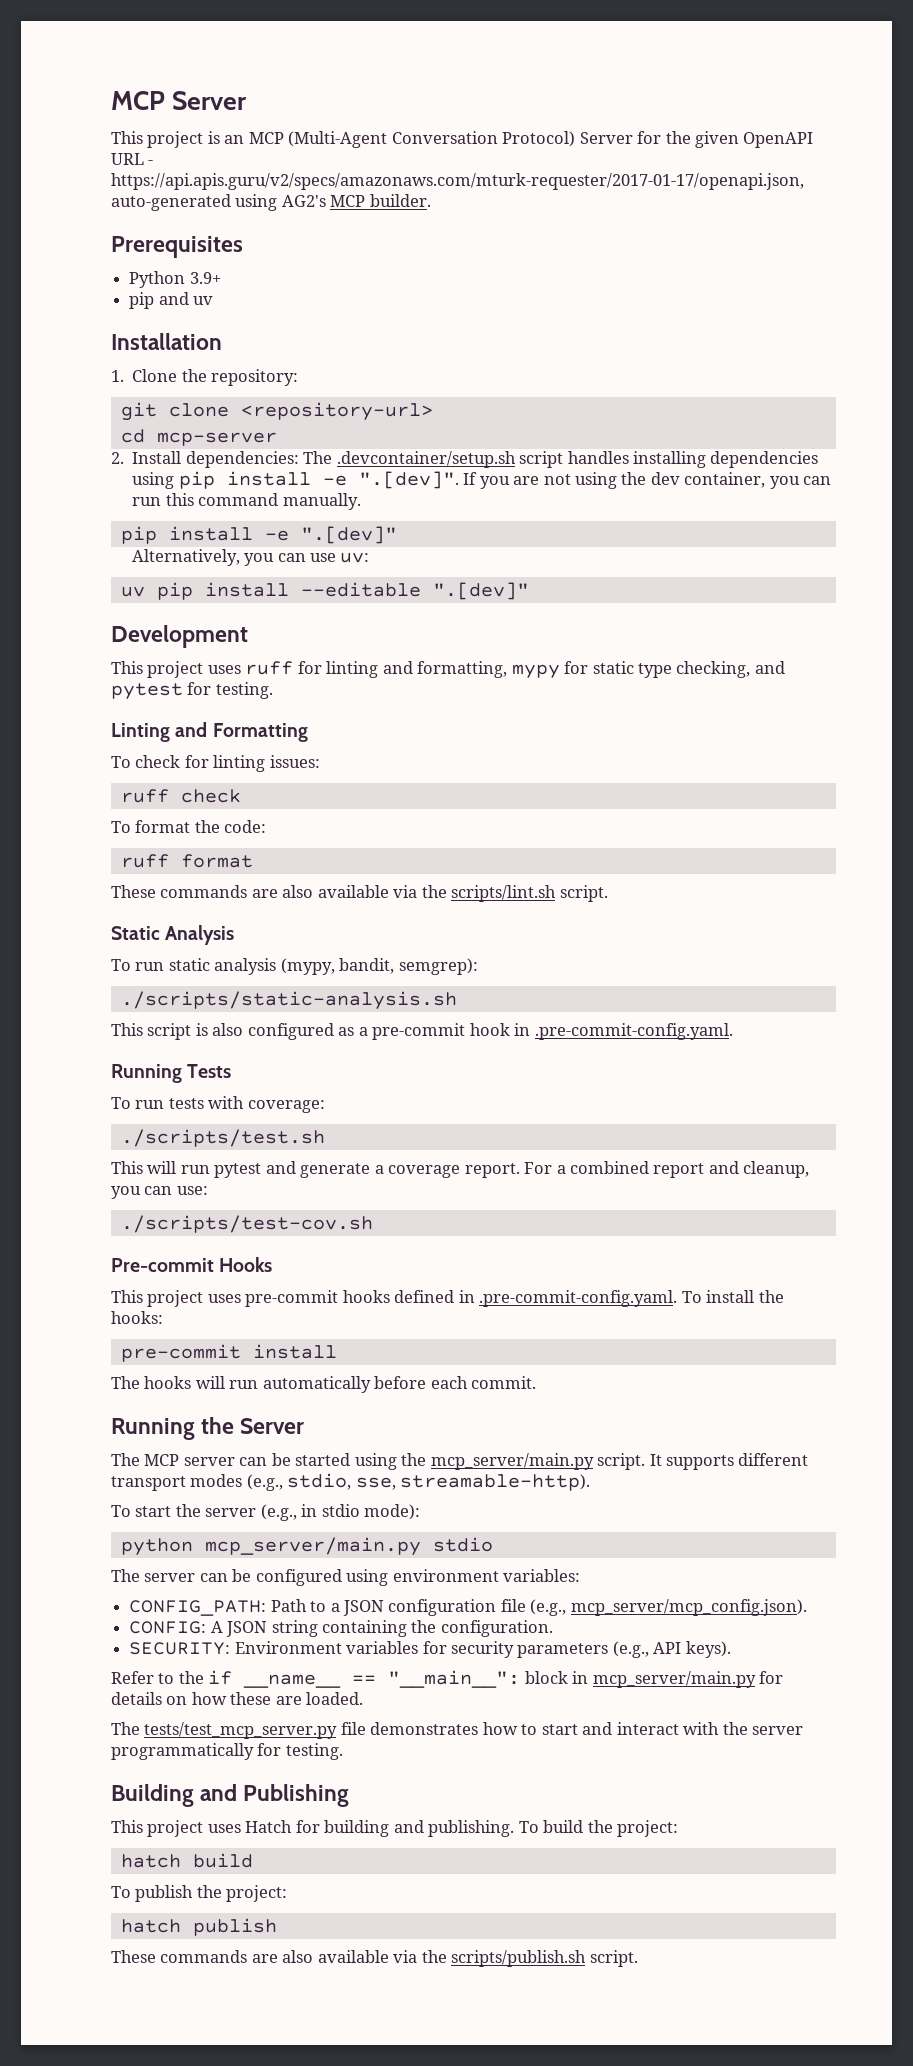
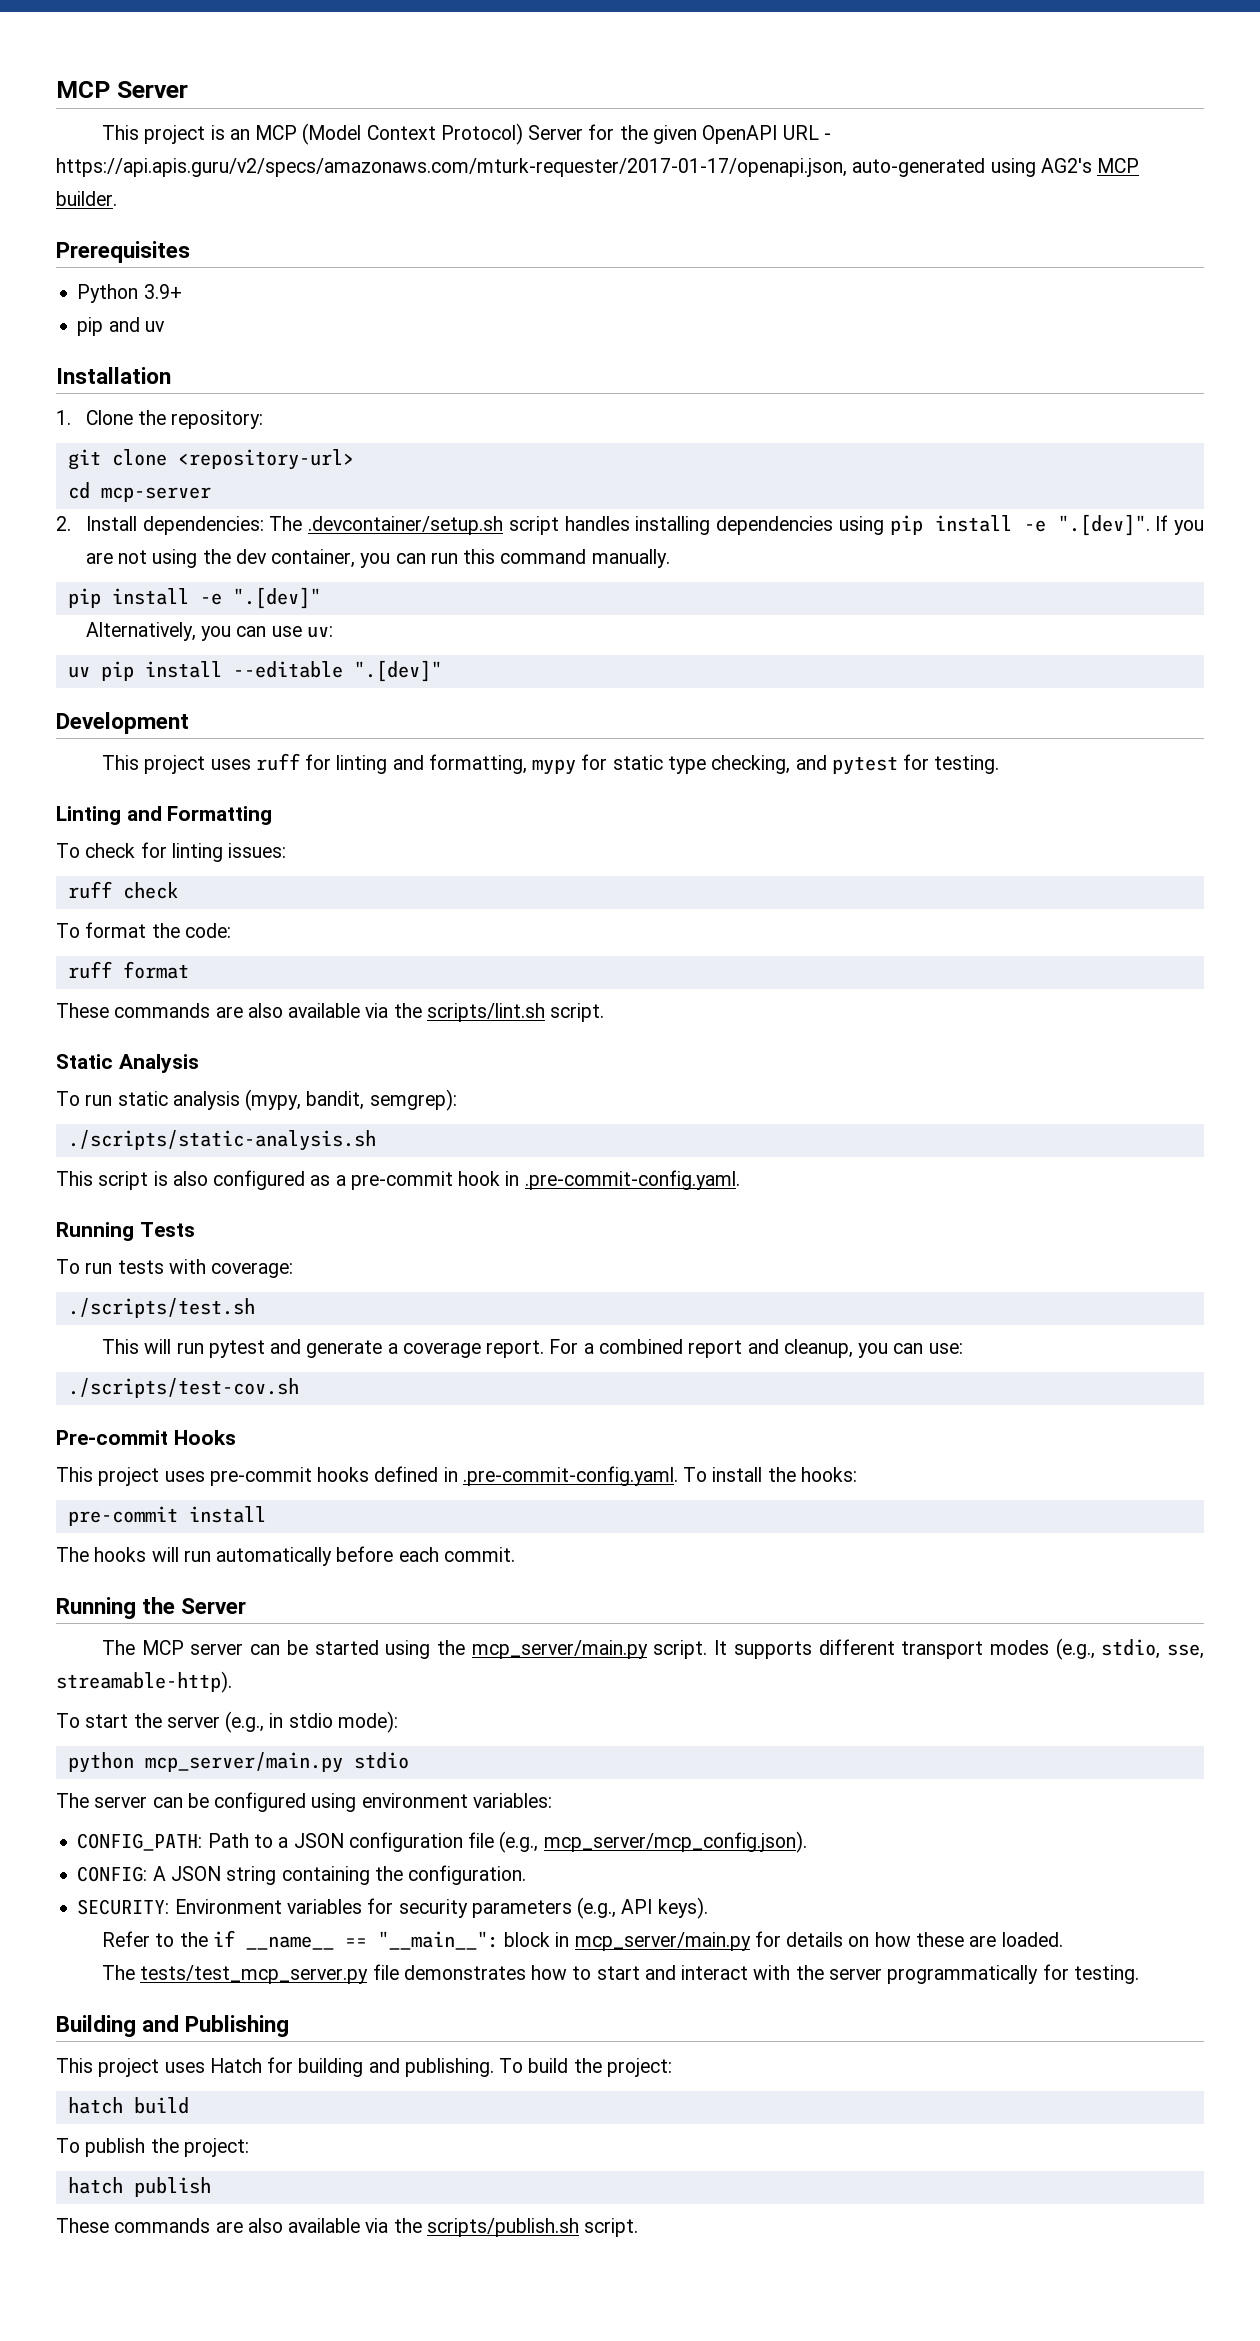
- This project is an MCP (Multi-Agent Conversation Protocol) Server for the given OpenAPI URL - https://api.apis.guru/v2/specs/amazonaws.com/mturk-requester/2017-01-17/openapi.json, auto-generated using AG2's MCP builder.
+ This project is an MCP (Model Context Protocol) Server for the given OpenAPI URL - https://api.apis.guru/v2/specs/amazonaws.com/mturk-requester/2017-01-17/openapi.json, auto-generated using AG2's MCP builder.

